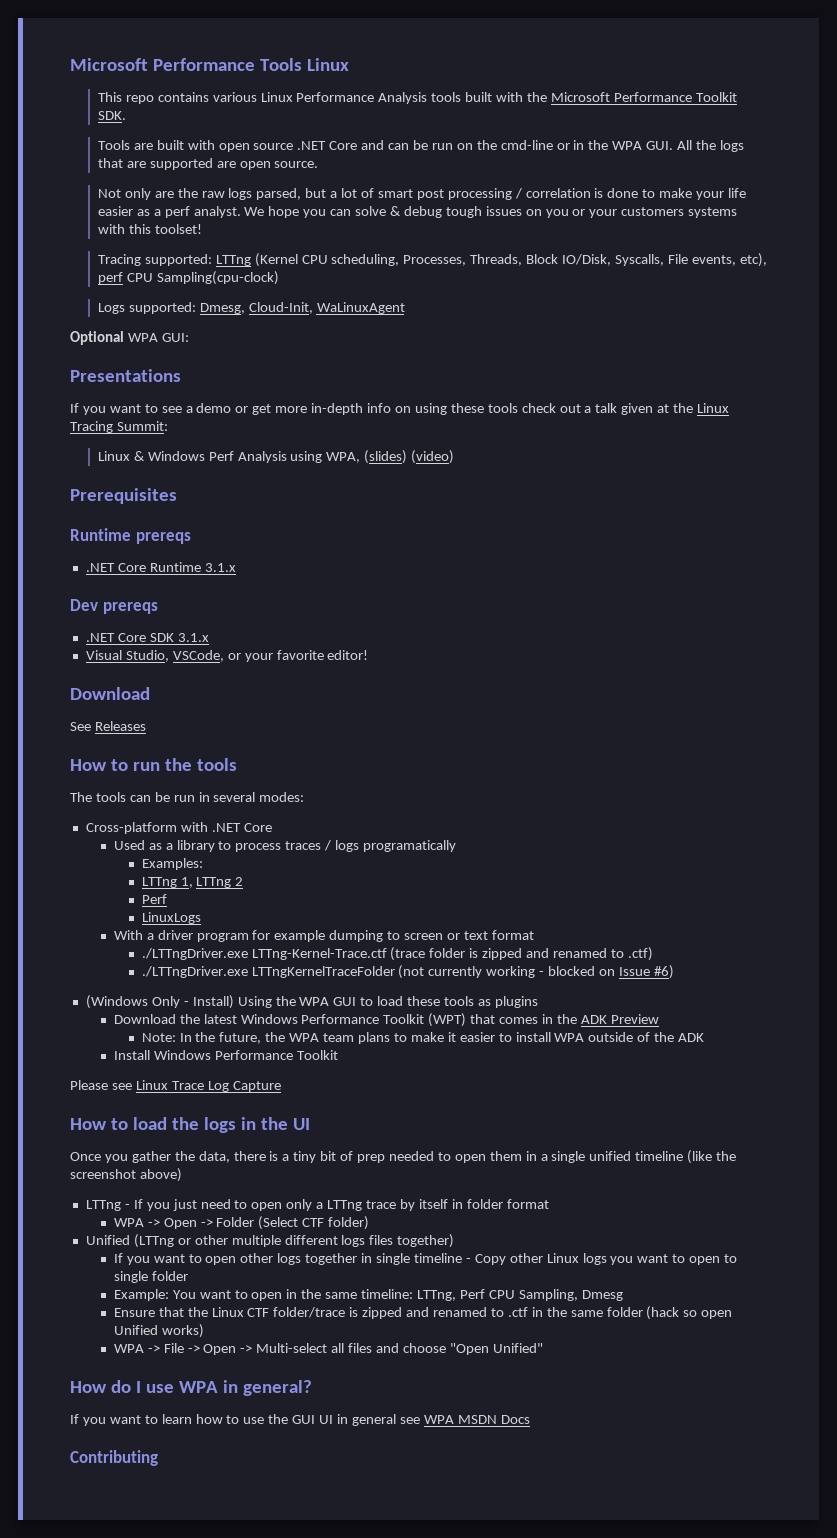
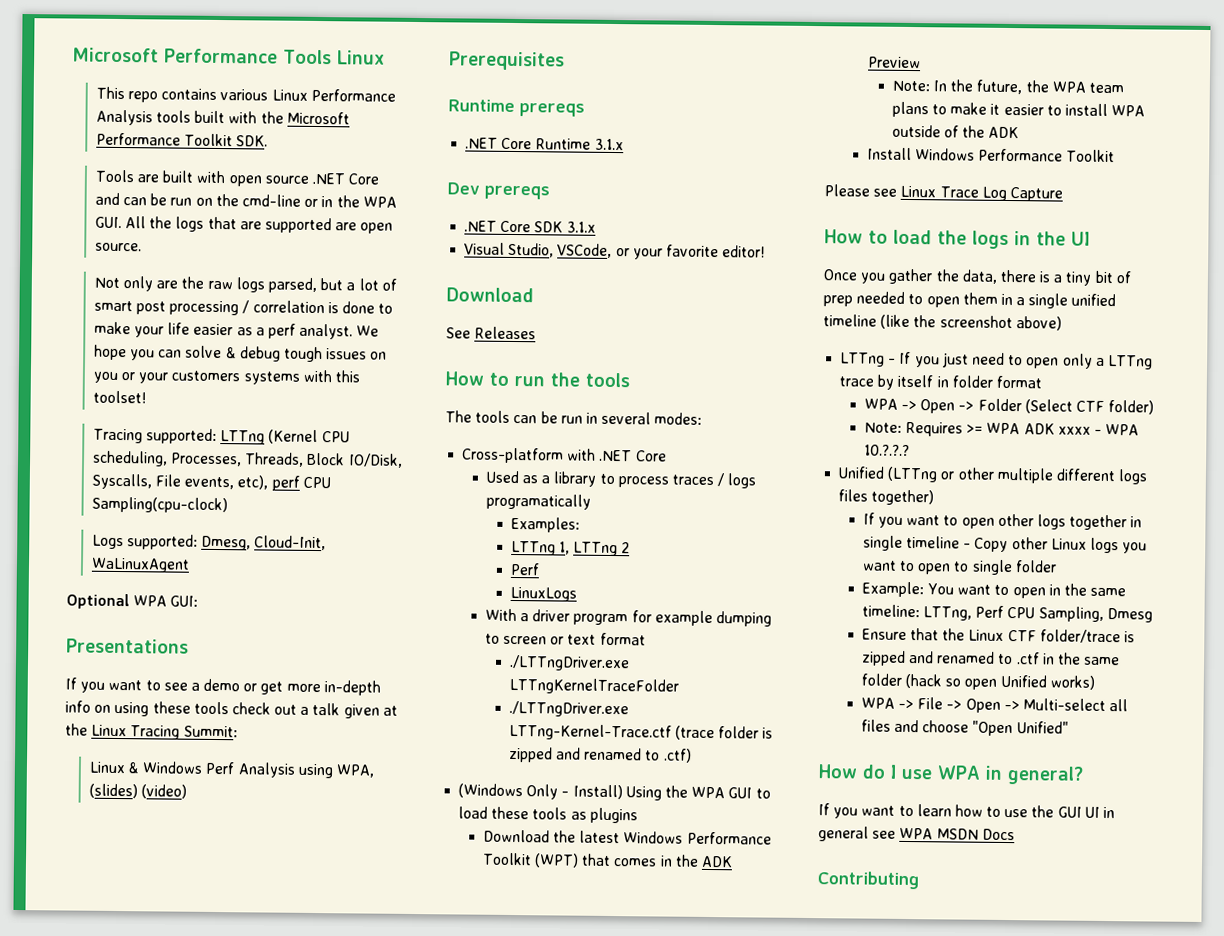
+ ./LTTngDriver.exe LTTngKernelTraceFolder
- ./LTTngDriver.exe LTTngKernelTraceFolder (not currently working - blocked on Issue #6)
+ Note: Requires >= WPA ADK xxxx - WPA 10.?.?.?

